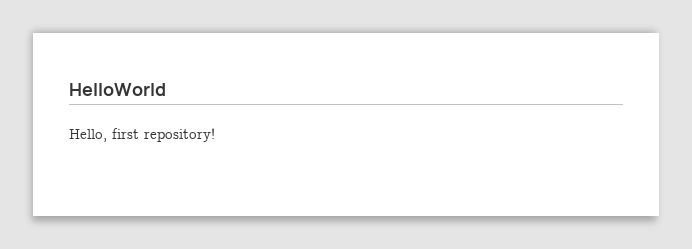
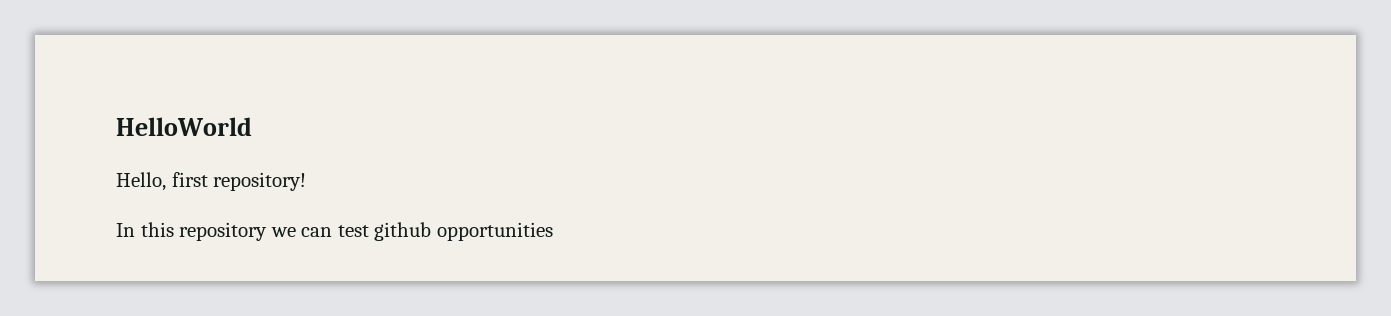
+ In this repository we can test github opportunities

